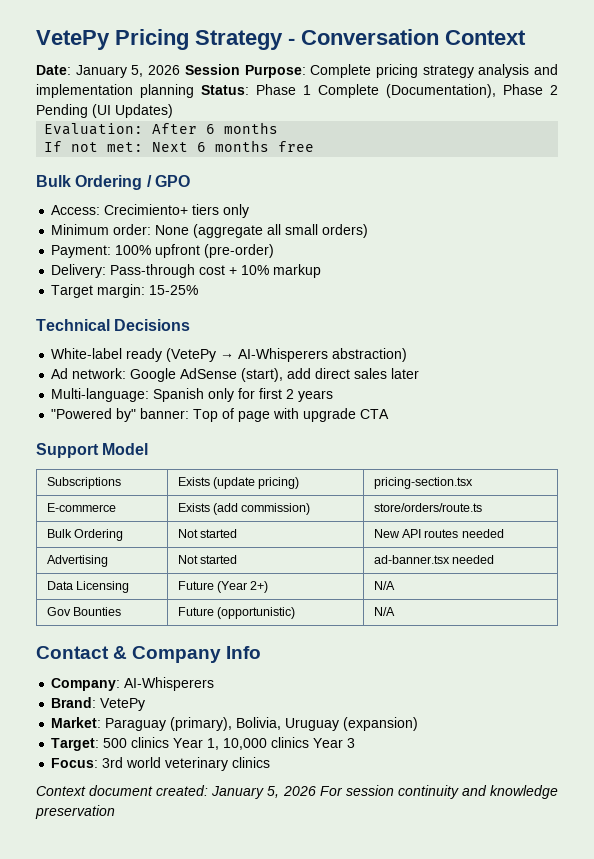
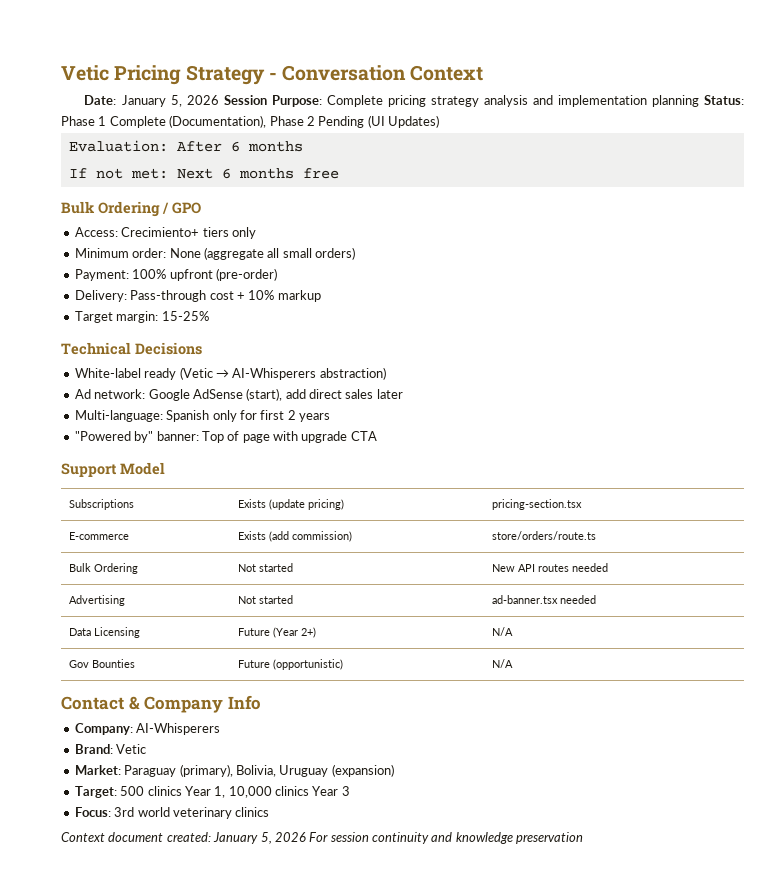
- VetePy Pricing Strategy - Conversation Context
+ Vetic Pricing Strategy - Conversation Context
- White-label ready (VetePy → AI-Whisperers abstraction)
+ White-label ready (Vetic → AI-Whisperers abstraction)
- Brand: VetePy
+ Brand: Vetic

